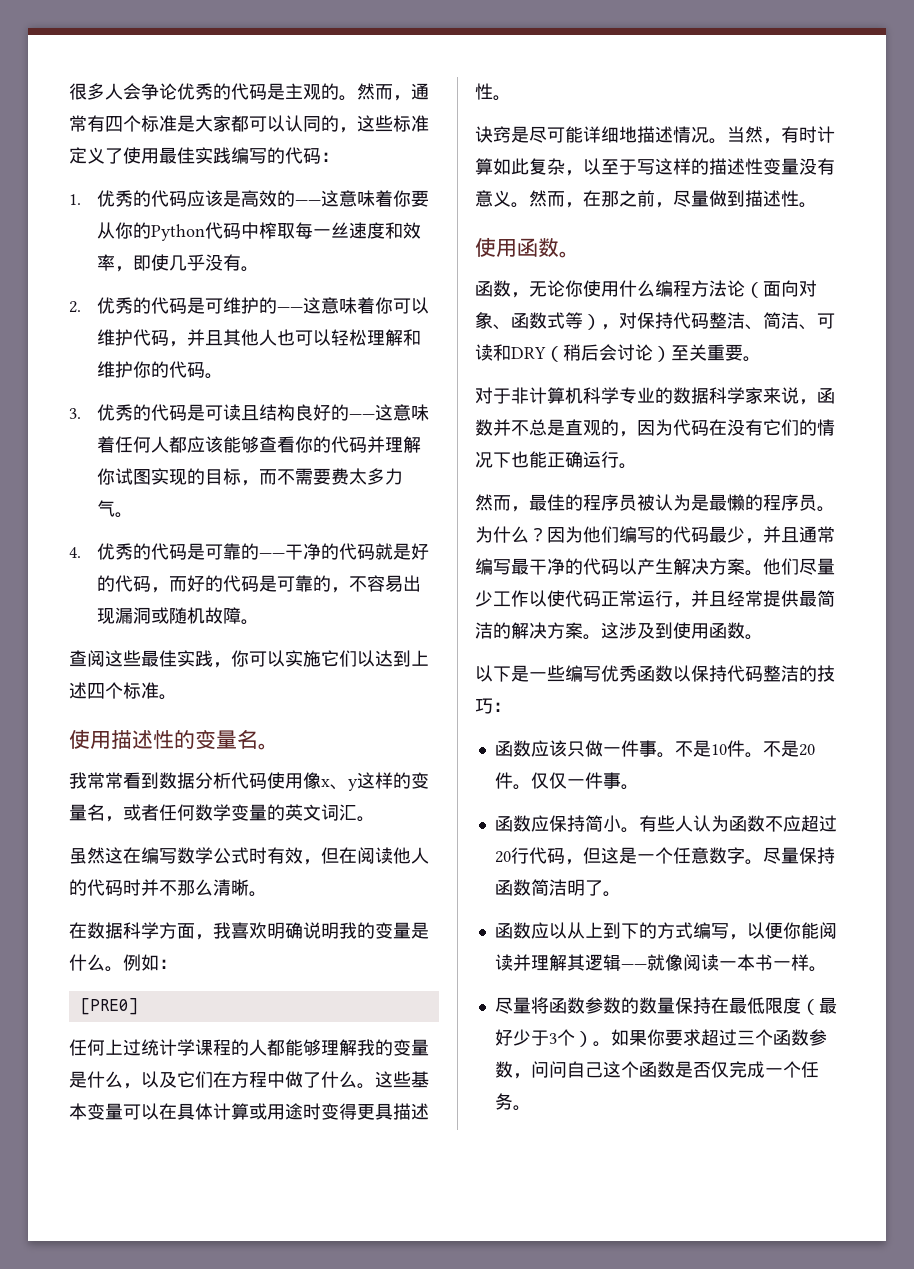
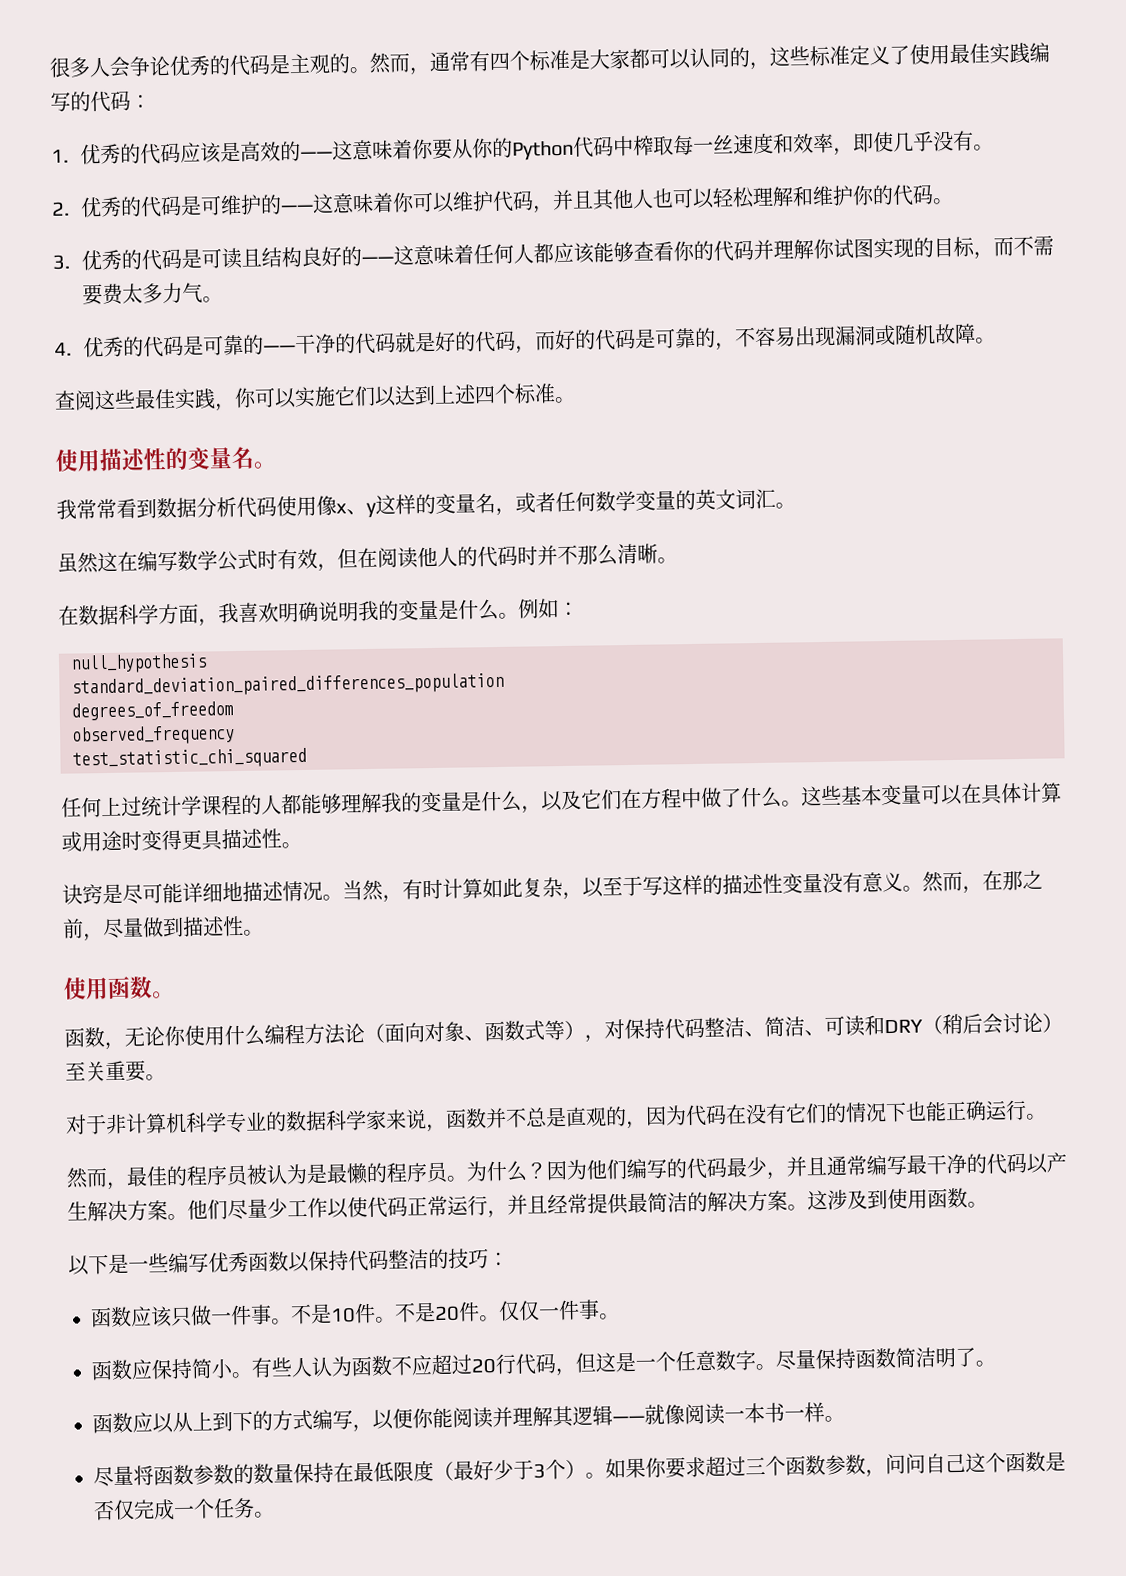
- [PRE0]
+ null_hypothesis
+ standard_deviation_paired_differences_population
+ degrees_of_freedom
+ observed_frequency
+ test_statistic_chi_squared

